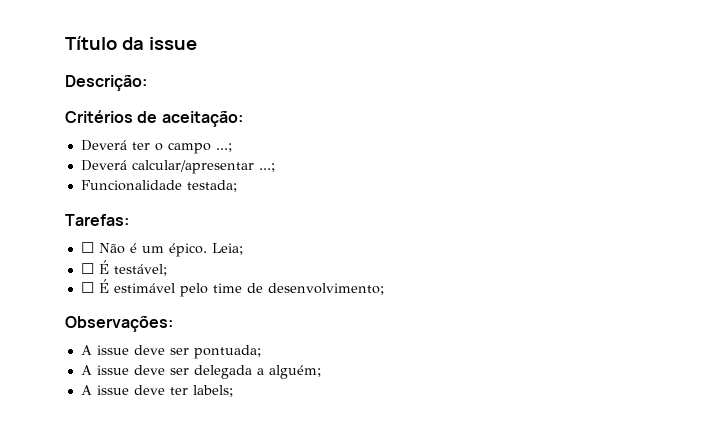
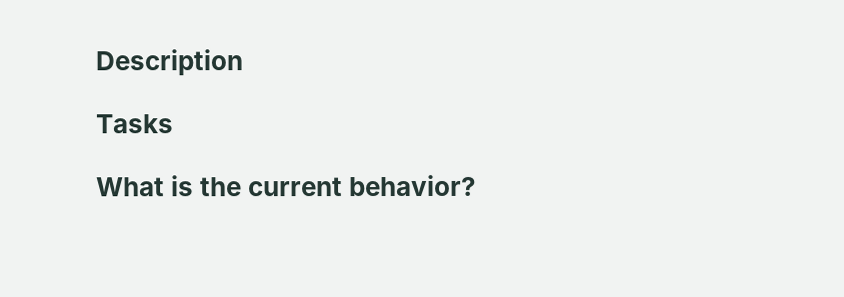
- Título da issue
- Descrição:
- Critérios de aceitação:
- Deverá ter o campo ...;
- Deverá calcular/apresentar ...;
- Funcionalidade testada;
- Tarefas:
- ☐ Não é um épico. Leia;
- ☐ É testável;
- ☐ É estimável pelo time de desenvolvimento;
- Observações:
- A issue deve ser pontuada;
- A issue deve ser delegada a alguém;
- A issue deve ter labels;
+ Description
+ Tasks
+ What is the current behavior?

